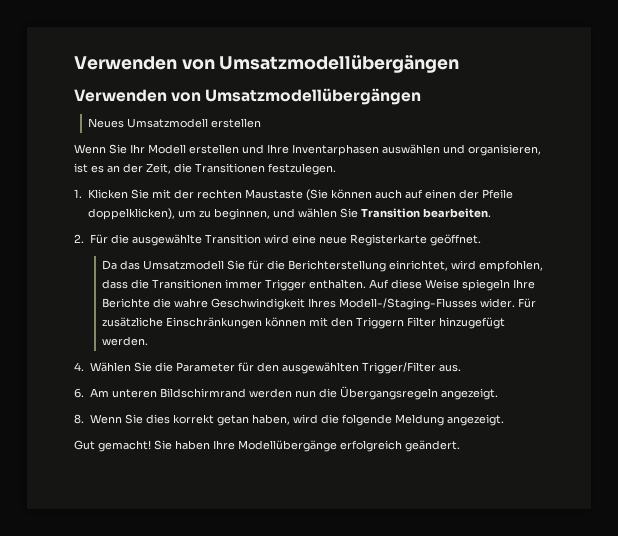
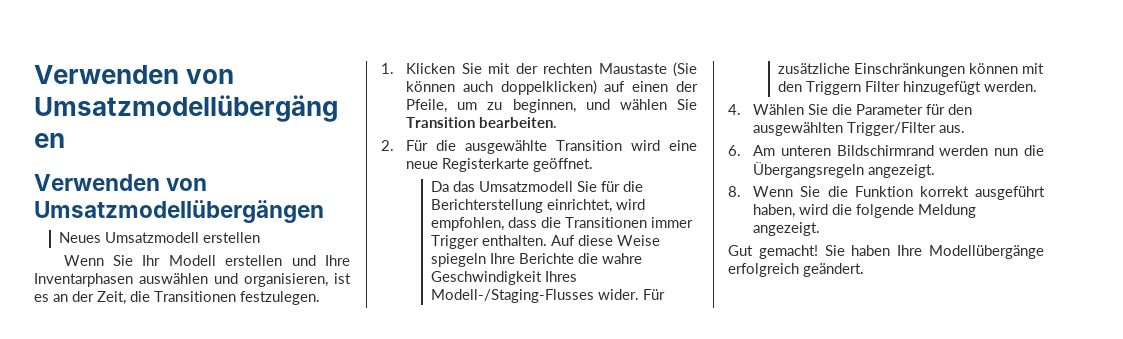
- 1. Klicken Sie mit der rechten Maustaste (Sie können auch auf einen der Pfeile doppelklicken), um zu beginnen, und wählen Sie Transition bearbeiten.
+ 1. Klicken Sie mit der rechten Maustaste (Sie können auch doppelklicken) auf einen der Pfeile, um zu beginnen, und wählen Sie Transition bearbeiten.
- 8. Wenn Sie dies korrekt getan haben, wird die folgende Meldung angezeigt.
+ 8. Wenn Sie die Funktion korrekt ausgeführt haben, wird die folgende Meldung angezeigt.

